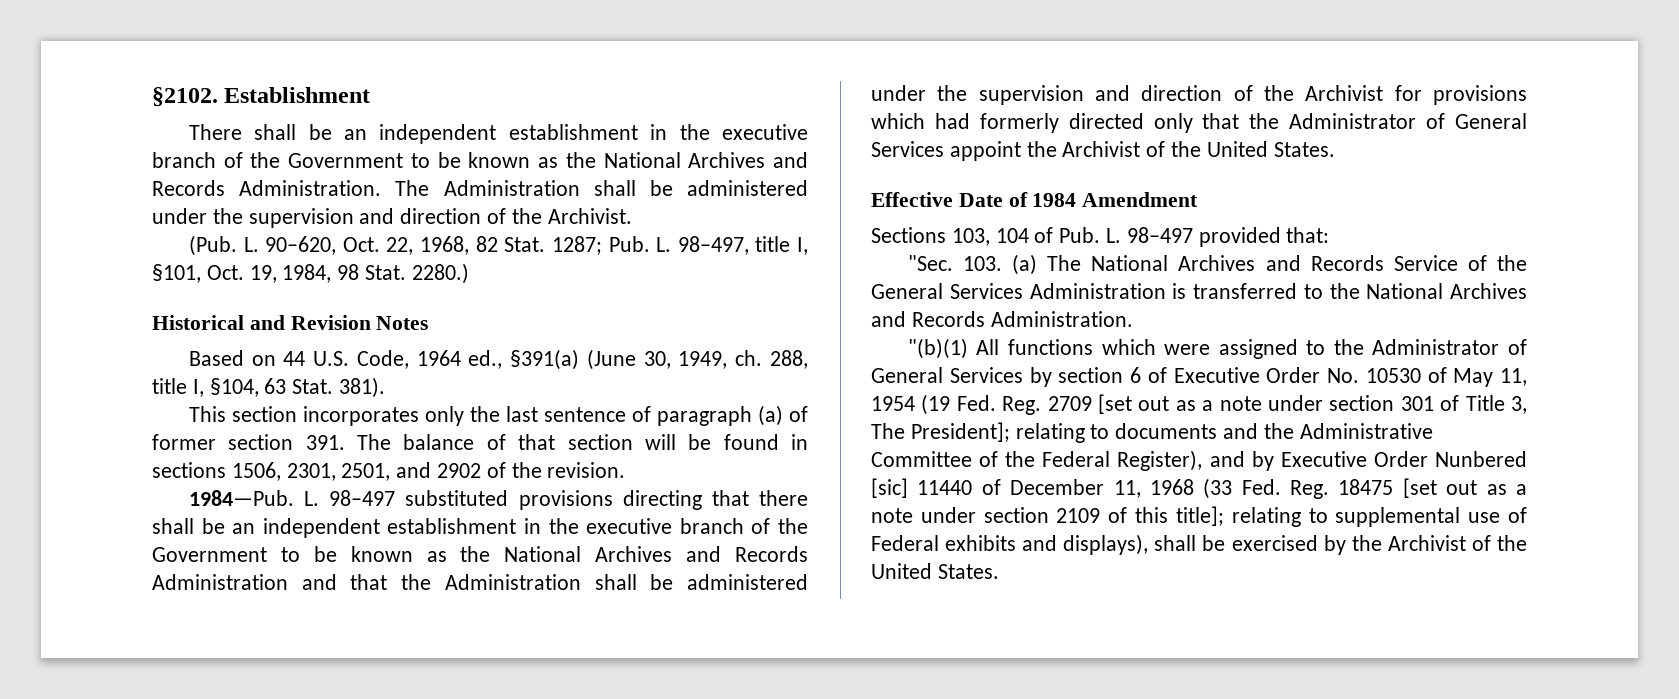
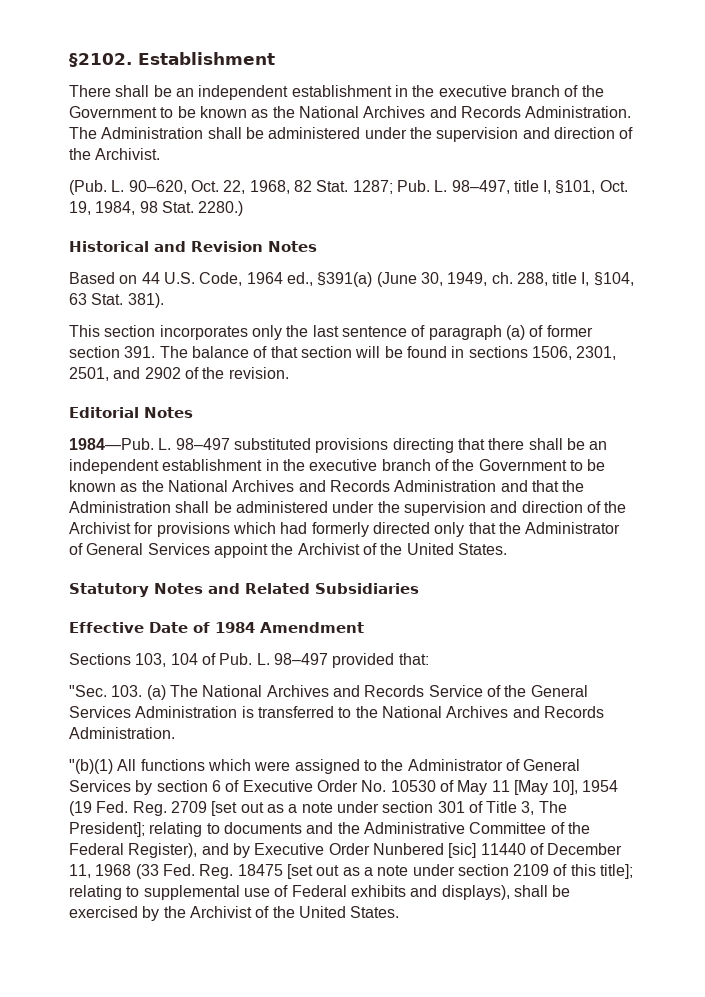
+ Editorial Notes
+ Statutory Notes and Related Subsidiaries
- "(b)(1) All functions which were assigned to the Administrator of General Services by section 6 of Executive Order No. 10530 of May 11, 1954 (19 Fed. Reg. 2709 [set out as a note under section 301 of Title 3, The President];
+ "(b)(1) All functions which were assigned to the Administrator of General Services by section 6 of Executive Order No. 10530 of May 11 [May 10], 1954 (19 Fed. Reg. 2709 [set out as a note under section 301 of Title 3, The President];

